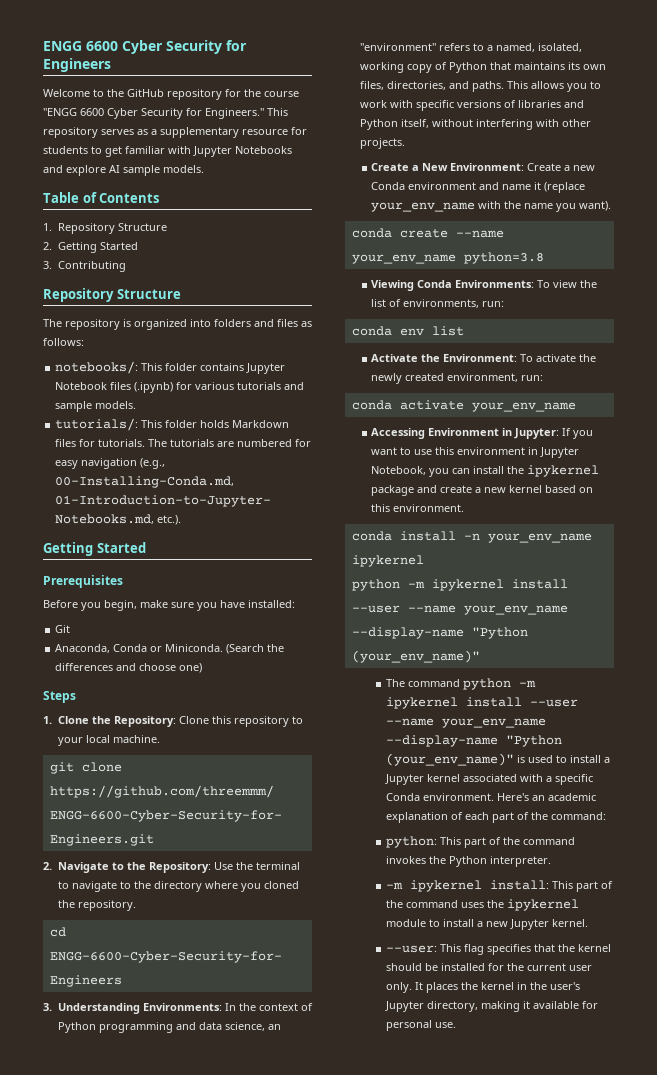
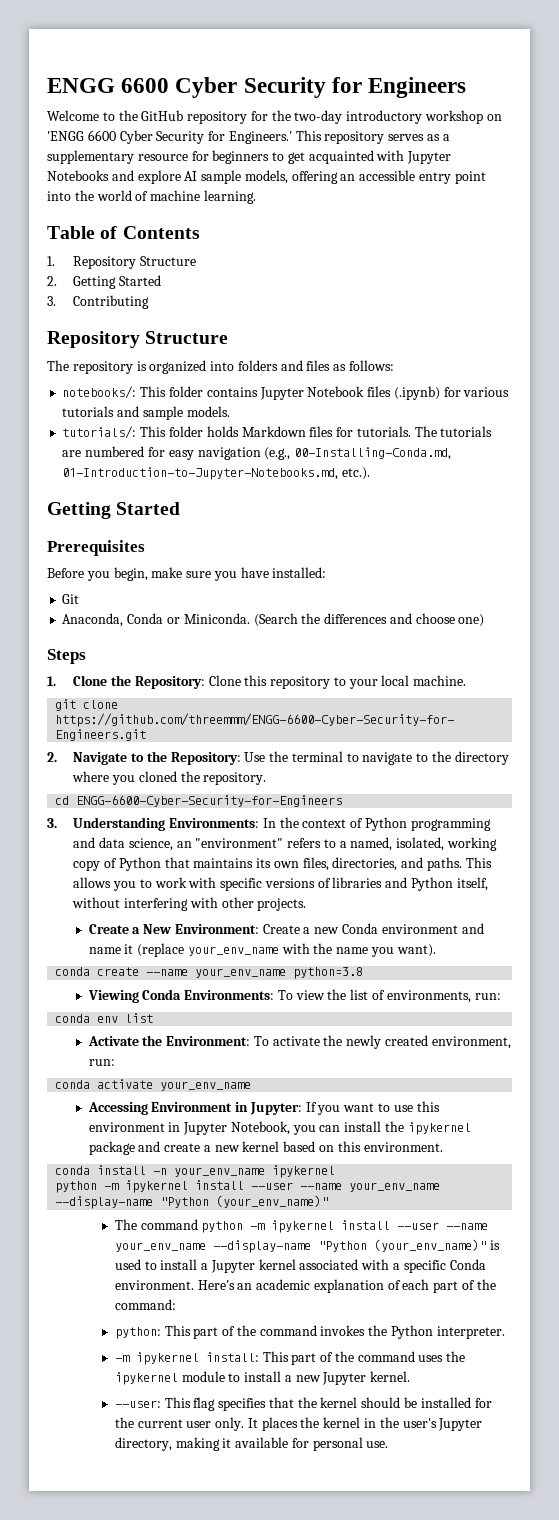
- Welcome to the GitHub repository for the course "ENGG 6600 Cyber Security for Engineers."
+ Welcome to the GitHub repository for the two-day introductory workshop on 'ENGG 6600 Cyber Security for Engineers.'
- This repository serves as a supplementary resource for students to get familiar with Jupyter Notebooks and explore AI sample models.
+ This repository serves as a supplementary resource for beginners to get acquainted with Jupyter Notebooks and explore AI sample models, offering an accessible entry point into the world of machine learning.

